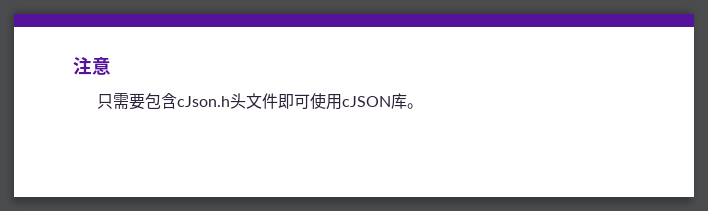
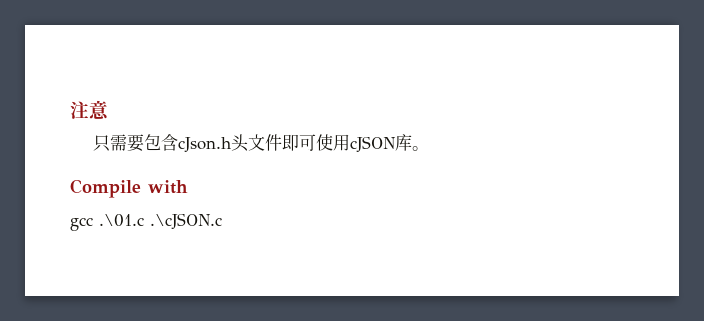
+ Compile with
+ gcc .\01.c .\cJSON.c

